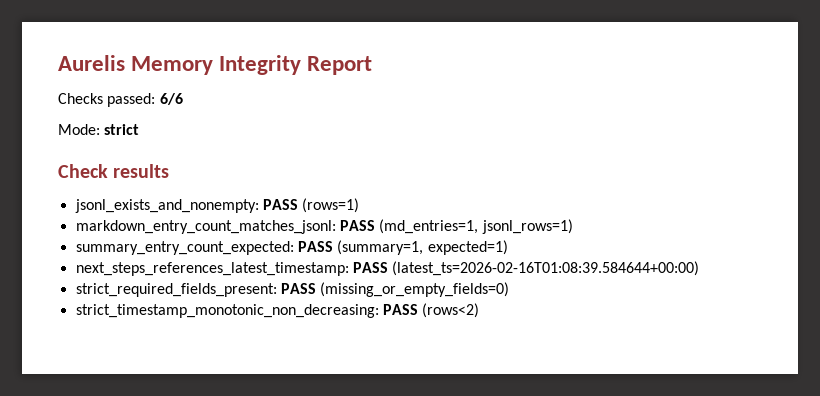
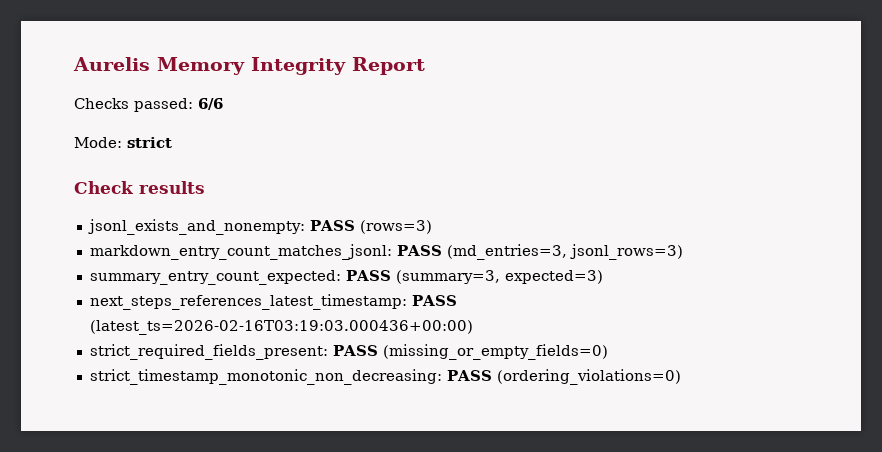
- jsonl_exists_and_nonempty: PASS (rows=1)
+ jsonl_exists_and_nonempty: PASS (rows=3)
- markdown_entry_count_matches_jsonl: PASS (md_entries=1, jsonl_rows=1)
+ markdown_entry_count_matches_jsonl: PASS (md_entries=3, jsonl_rows=3)
- summary_entry_count_expected: PASS (summary=1, expected=1)
+ summary_entry_count_expected: PASS (summary=3, expected=3)
- next_steps_references_latest_timestamp: PASS (latest_ts=2026-02-16T01:08:39.584644+00:00)
+ next_steps_references_latest_timestamp: PASS (latest_ts=2026-02-16T03:19:03.000436+00:00)
- strict_timestamp_monotonic_non_decreasing: PASS (rows<2)
+ strict_timestamp_monotonic_non_decreasing: PASS (ordering_violations=0)

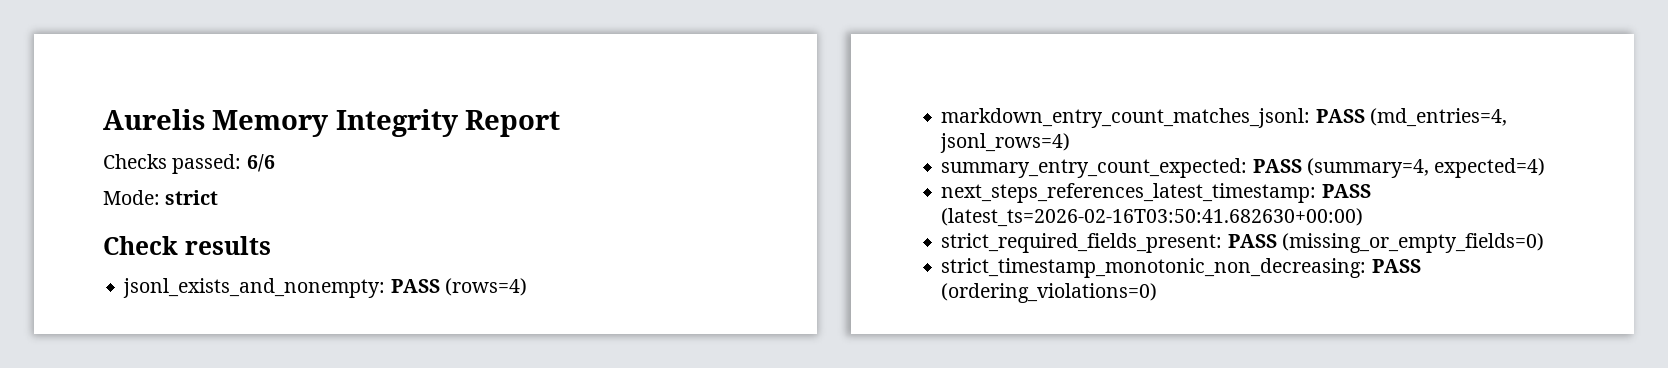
- jsonl_exists_and_nonempty: PASS (rows=3)
+ jsonl_exists_and_nonempty: PASS (rows=4)
- markdown_entry_count_matches_jsonl: PASS (md_entries=3, jsonl_rows=3)
+ markdown_entry_count_matches_jsonl: PASS (md_entries=4, jsonl_rows=4)
- summary_entry_count_expected: PASS (summary=3, expected=3)
+ summary_entry_count_expected: PASS (summary=4, expected=4)
- next_steps_references_latest_timestamp: PASS (latest_ts=2026-02-16T03:19:03.000436+00:00)
+ next_steps_references_latest_timestamp: PASS (latest_ts=2026-02-16T03:50:41.682630+00:00)

